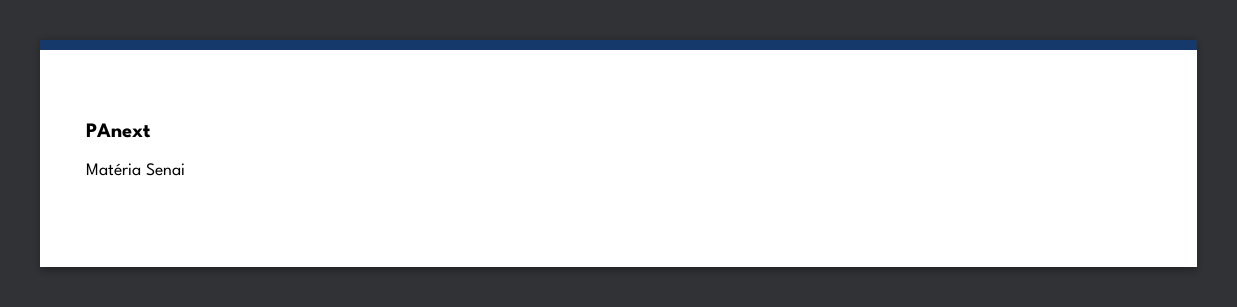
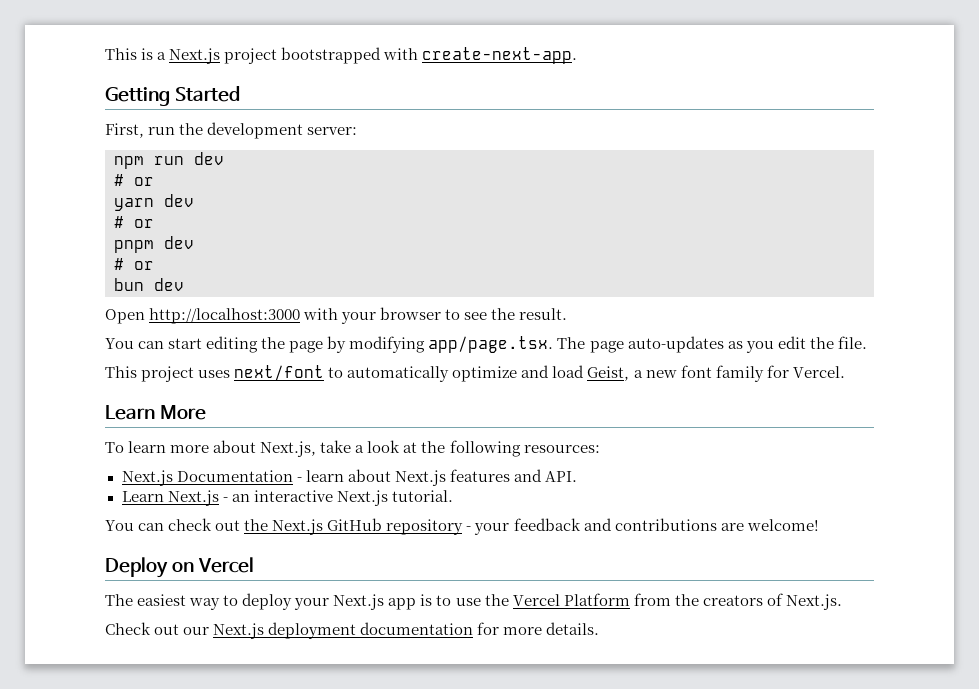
- PAnext
- Matéria Senai
+ This is a Next.js project bootstrapped with create-next-app.
+ Getting Started
+ First, run the development server:
+ npm run dev
+ # or
+ yarn dev
+ # or
+ pnpm dev
+ # or
+ bun dev
+ Open http://localhost:3000 with your browser to see the result.
+ You can start editing the page by modifying app/page.tsx. The page auto-updates as you edit the file.
+ This project uses next/font to automatically optimize and load Geist, a new font family for Vercel.
+ Learn More
+ To learn more about Next.js, take a look at the following resources:
+ Next.js Documentation - learn about Next.js features and API.
+ Learn Next.js - an interactive Next.js tutorial.
+ You can check out the Next.js GitHub repository - your feedback and contributions are welcome!
+ Deploy on Vercel
+ The easiest way to deploy your Next.js app is to use the Vercel Platform from the creators of Next.js.
+ Check out our Next.js deployment documentation for more details.

